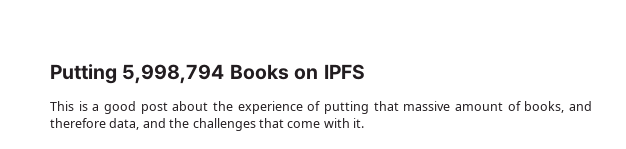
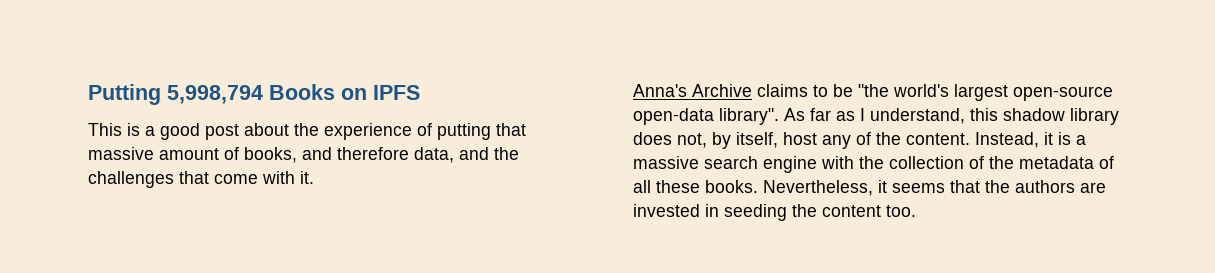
+ Anna's Archive claims to be "the world's largest open-source open-data library". As far as I understand, this shadow library does not, by itself, host any of the content. Instead, it is a massive search engine with the collection of the metadata of all these books. Nevertheless, it seems that the authors are invested in seeding the content too.

